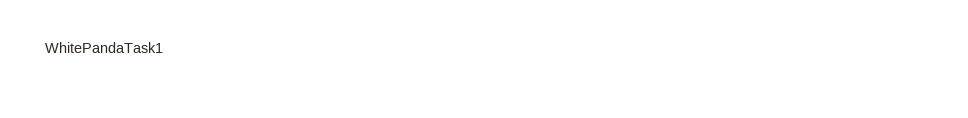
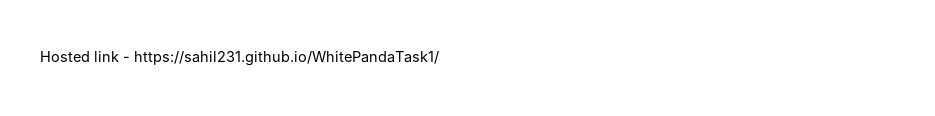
- WhitePandaTask1
+ Hosted link - https://sahil231.github.io/WhitePandaTask1/

